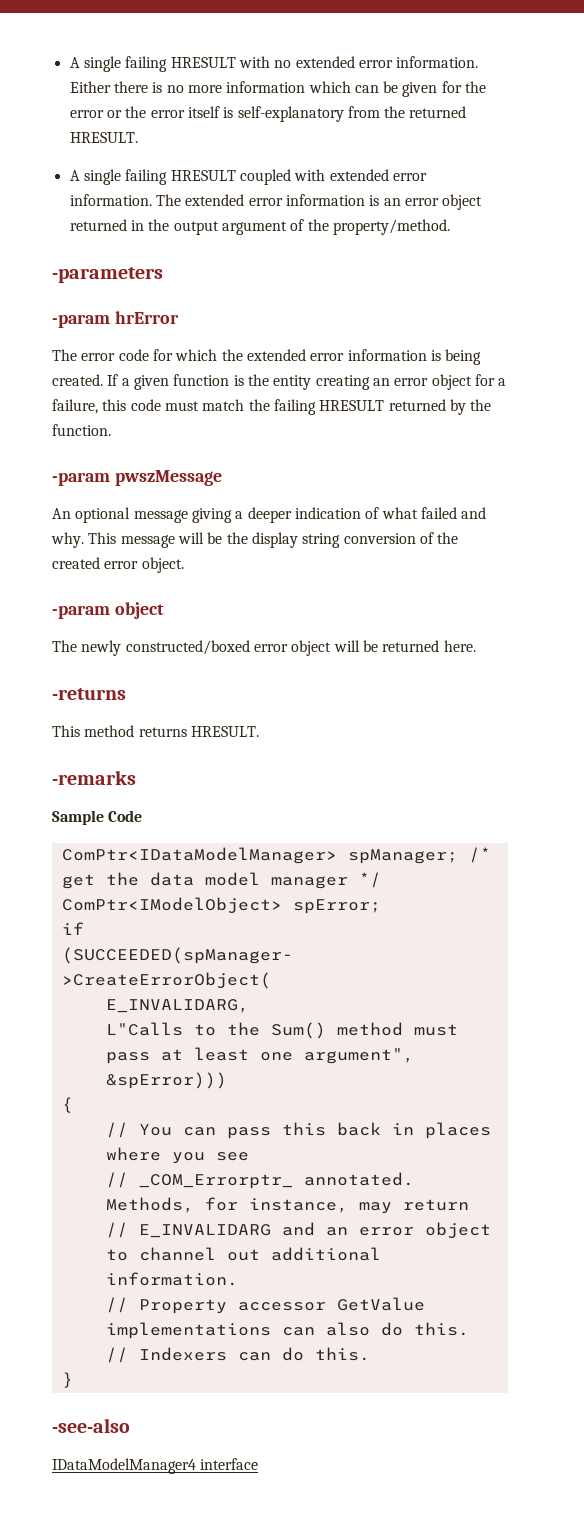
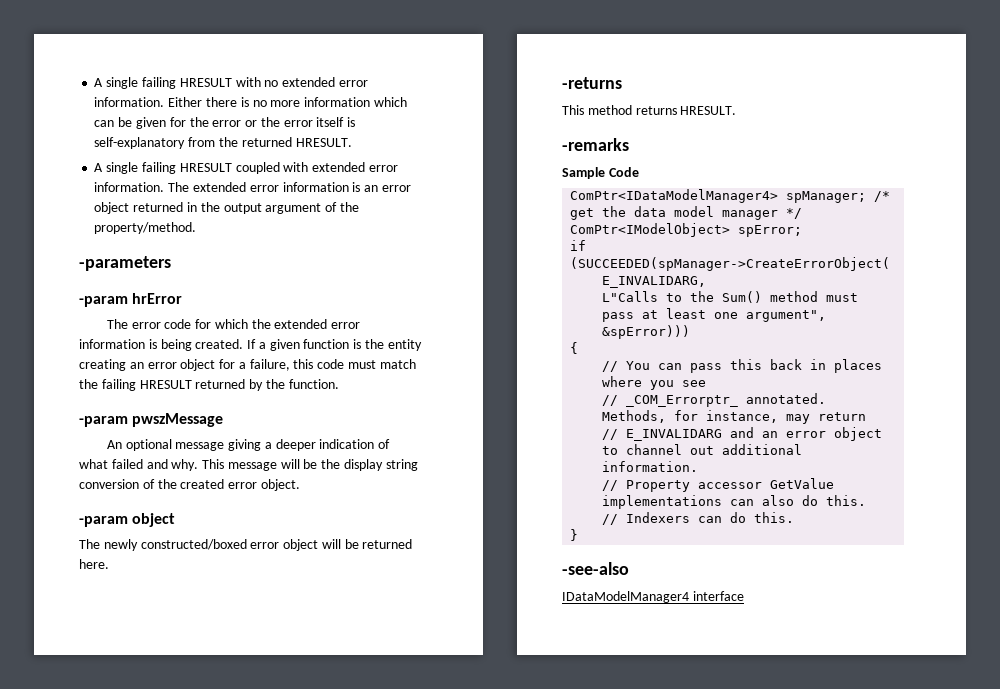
- ComPtr<IDataModelManager> spManager; /* get the data model manager */
+ ComPtr<IDataModelManager4> spManager; /* get the data model manager */

